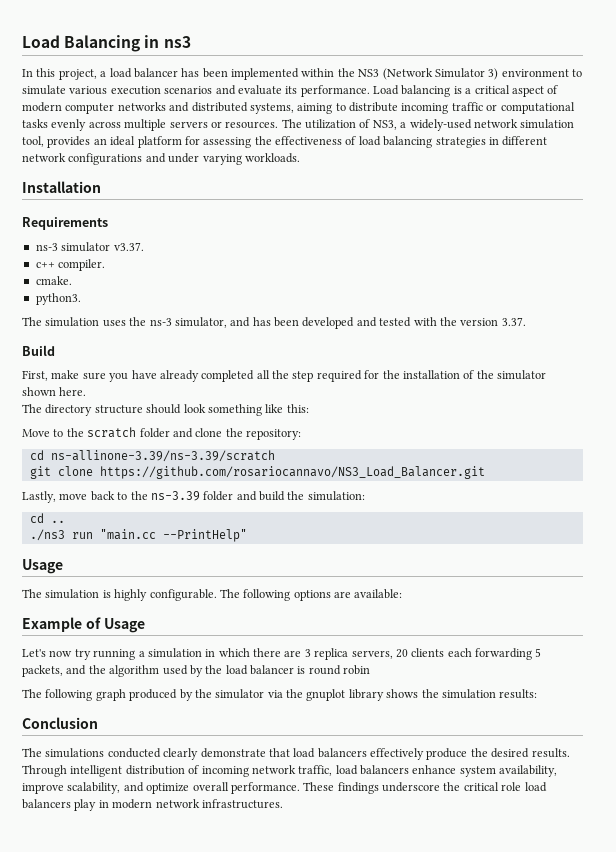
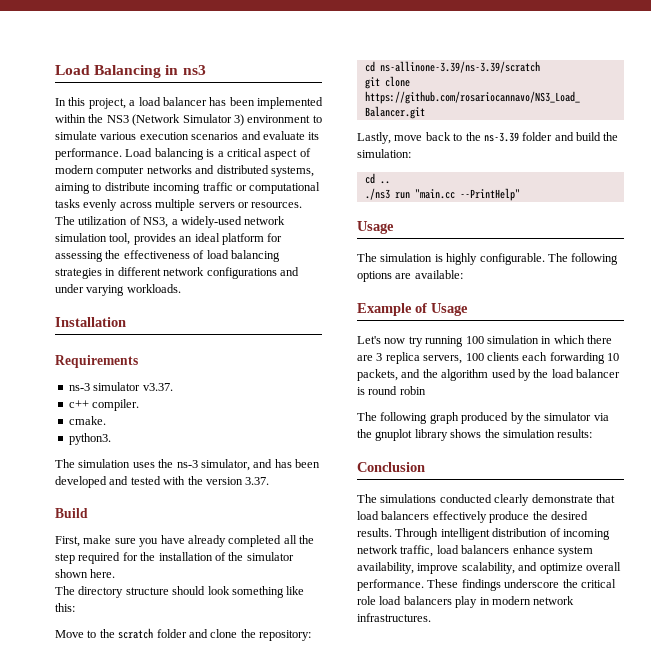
- Let's now try running a simulation in which there are 3 replica servers, 20 clients each forwarding 5 packets, and the algorithm used by the load balancer is round robin
+ Let's now try running 100 simulation in which there are 3 replica servers, 100 clients each forwarding 10 packets, and the algorithm used by the load balancer is round robin

